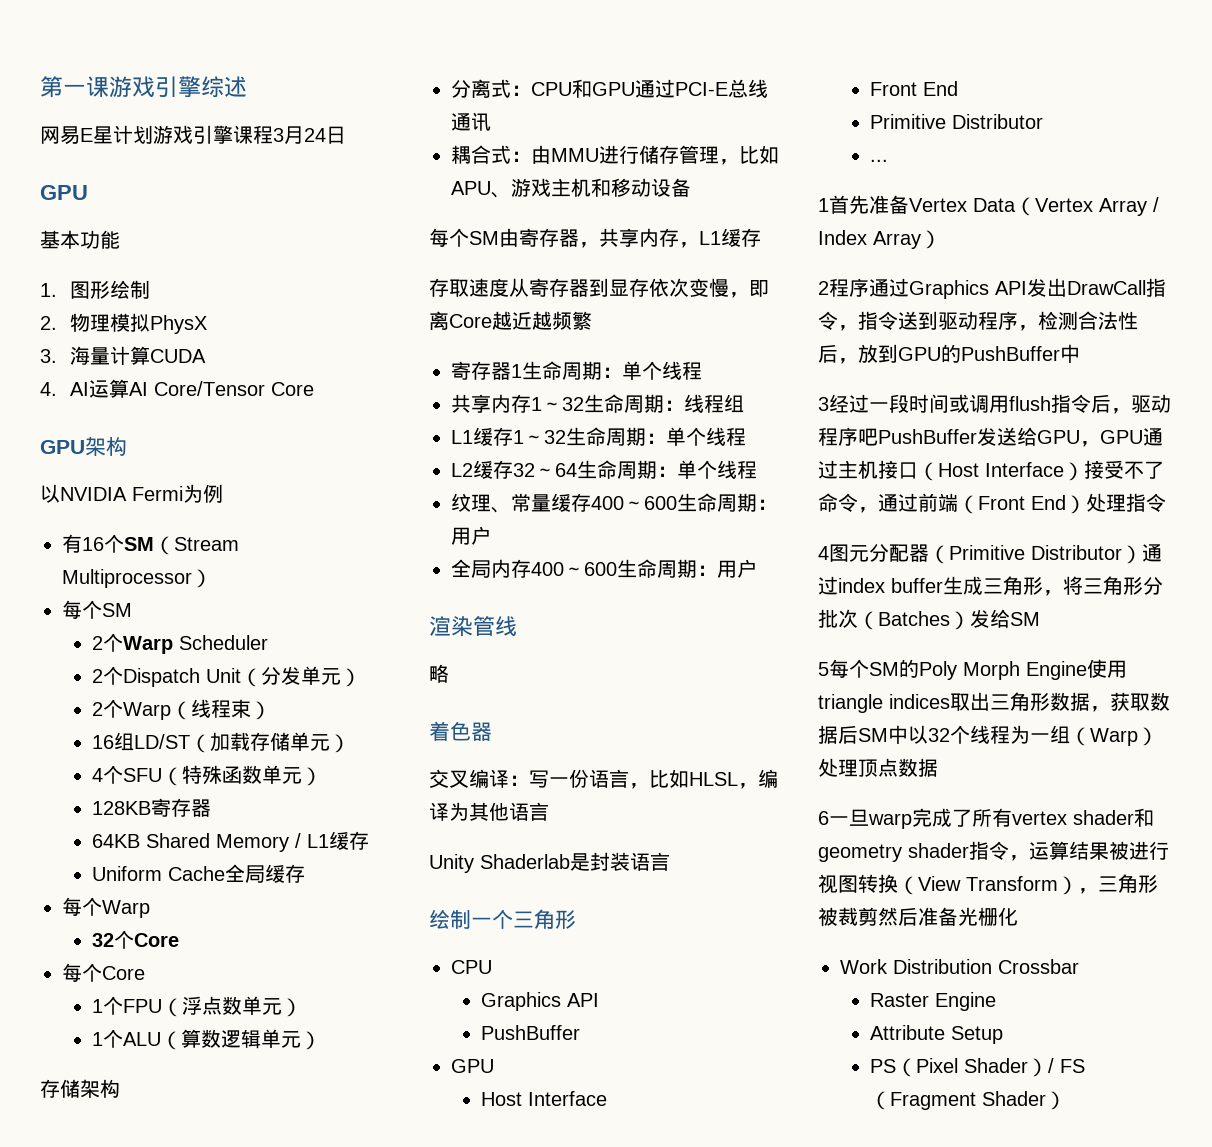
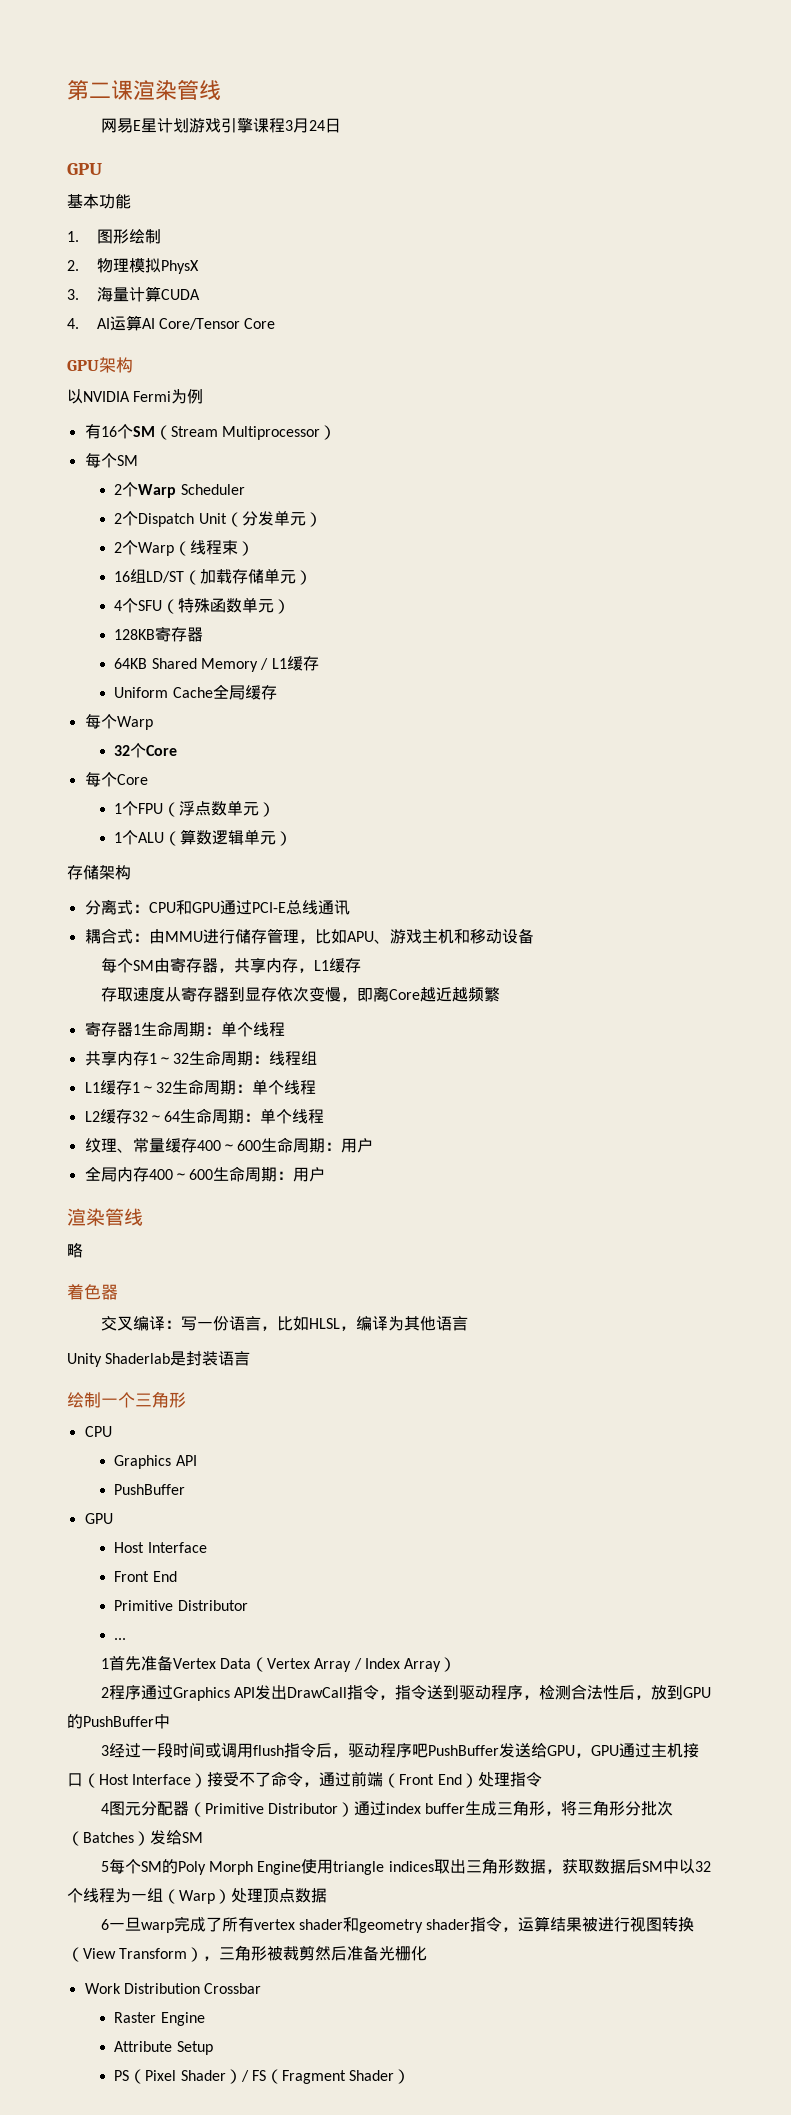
- 第一课游戏引擎综述
+ 第二课渲染管线

